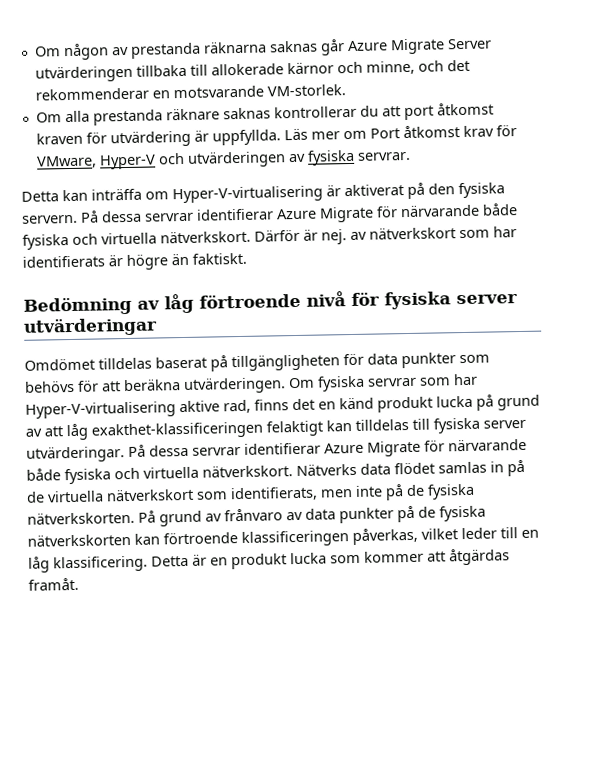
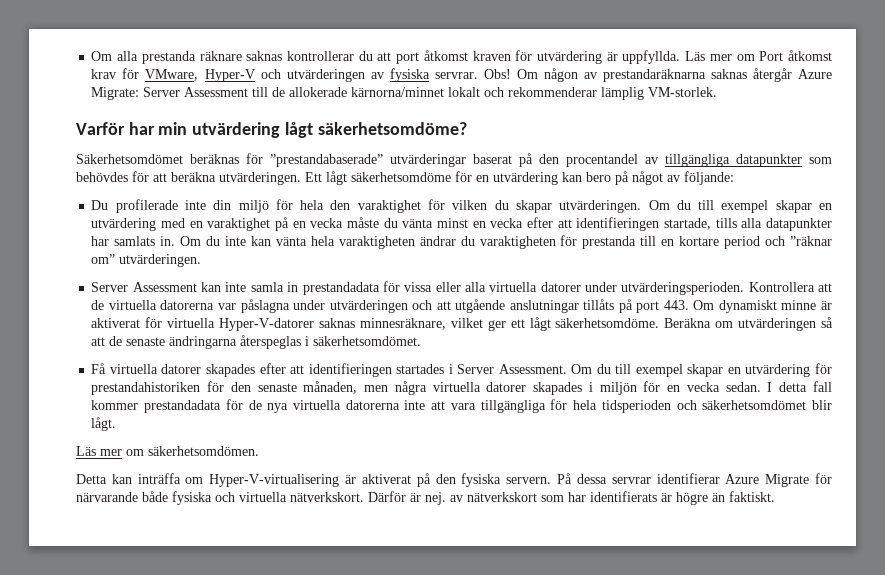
- Om någon av prestanda räknarna saknas går Azure Migrate Server utvärderingen tillbaka till allokerade kärnor och minne, och det rekommenderar en motsvarande VM-storlek.
+ Obs! Om någon av prestandaräknarna saknas återgår Azure Migrate: Server Assessment till de allokerade kärnorna/minnet lokalt och rekommenderar lämplig VM-storlek.
+ Varför har min utvärdering lågt säkerhetsomdöme?
+ Säkerhetsomdömet beräknas för ”prestandabaserade” utvärderingar baserat på den procentandel av tillgängliga datapunkter som behövdes för att beräkna utvärderingen. Ett lågt säkerhetsomdöme för en utvärdering kan bero på något av följande:
+ Du profilerade inte din miljö för hela den varaktighet för vilken du skapar utvärderingen. Om du till exempel skapar en utvärdering med en varaktighet på en vecka måste du vänta minst en vecka efter att identifieringen startade, tills alla datapunkter har samlats in. Om du inte kan vänta hela varaktigheten ändrar du varaktigheten för prestanda till en kortare period och ”räknar om” utvärderingen.
+ Server Assessment kan inte samla in prestandadata för vissa eller alla virtuella datorer under utvärderingsperioden. Kontrollera att de virtuella datorerna var påslagna under utvärderingen och att utgående anslutningar tillåts på port 443. Om dynamiskt minne är aktiverat för virtuella Hyper-V-datorer saknas minnesräknare, vilket ger ett lågt säkerhetsomdöme. Beräkna om utvärderingen så att de senaste ändringarna återspeglas i säkerhetsomdömet.
+ Få virtuella datorer skapades efter att identifieringen startades i Server Assessment. Om du till exempel skapar en utvärdering för prestandahistoriken för den senaste månaden, men några virtuella datorer skapades i miljön för en vecka sedan. I detta fall kommer prestandadata för de nya virtuella datorerna inte att vara tillgängliga för hela tidsperioden och säkerhetsomdömet blir lågt.
+ Läs mer om säkerhetsomdömen.
- Bedömning av låg förtroende nivå för fysiska server utvärderingar
- Omdömet tilldelas baserat på tillgängligheten för data punkter som behövs för att beräkna utvärderingen. Om fysiska servrar som har Hyper-V-virtualisering aktive rad, finns det en känd produkt lucka på grund av att låg exakthet-klassificeringen felaktigt kan tilldelas till fysiska server utvärderingar. På dessa servrar identifierar Azure Migrate för närvarande både fysiska och virtuella nätverkskort. Nätverks data flödet samlas in på de virtuella nätverkskort som identifierats, men inte på de fysiska nätverkskorten. På grund av frånvaro av data punkter på de fysiska nätverkskorten kan förtroende klassificeringen påverkas, vilket leder till en låg klassificering. Detta är en produkt lucka som kommer att åtgärdas framåt.

